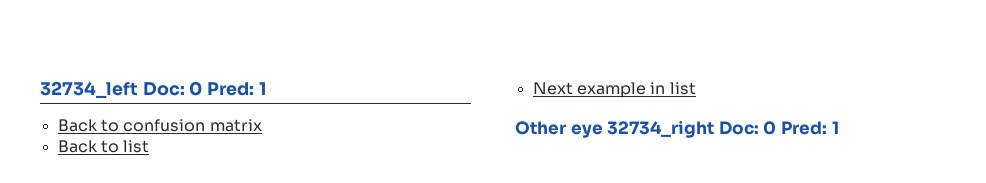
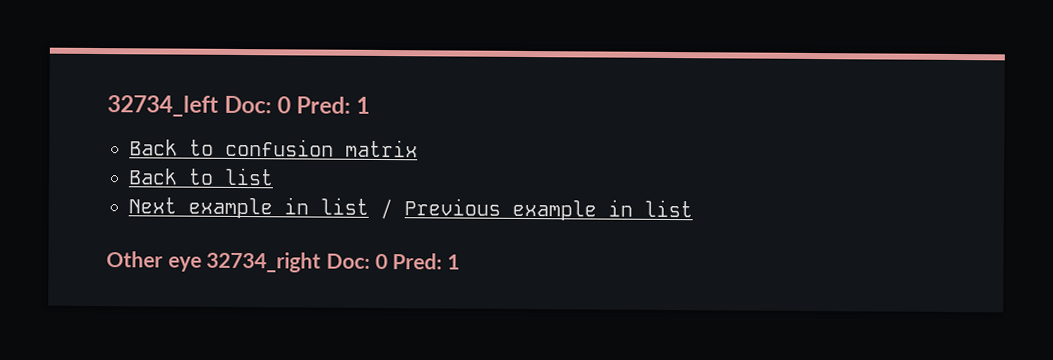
- Next example in list
+ Next example in list / Previous example in list

